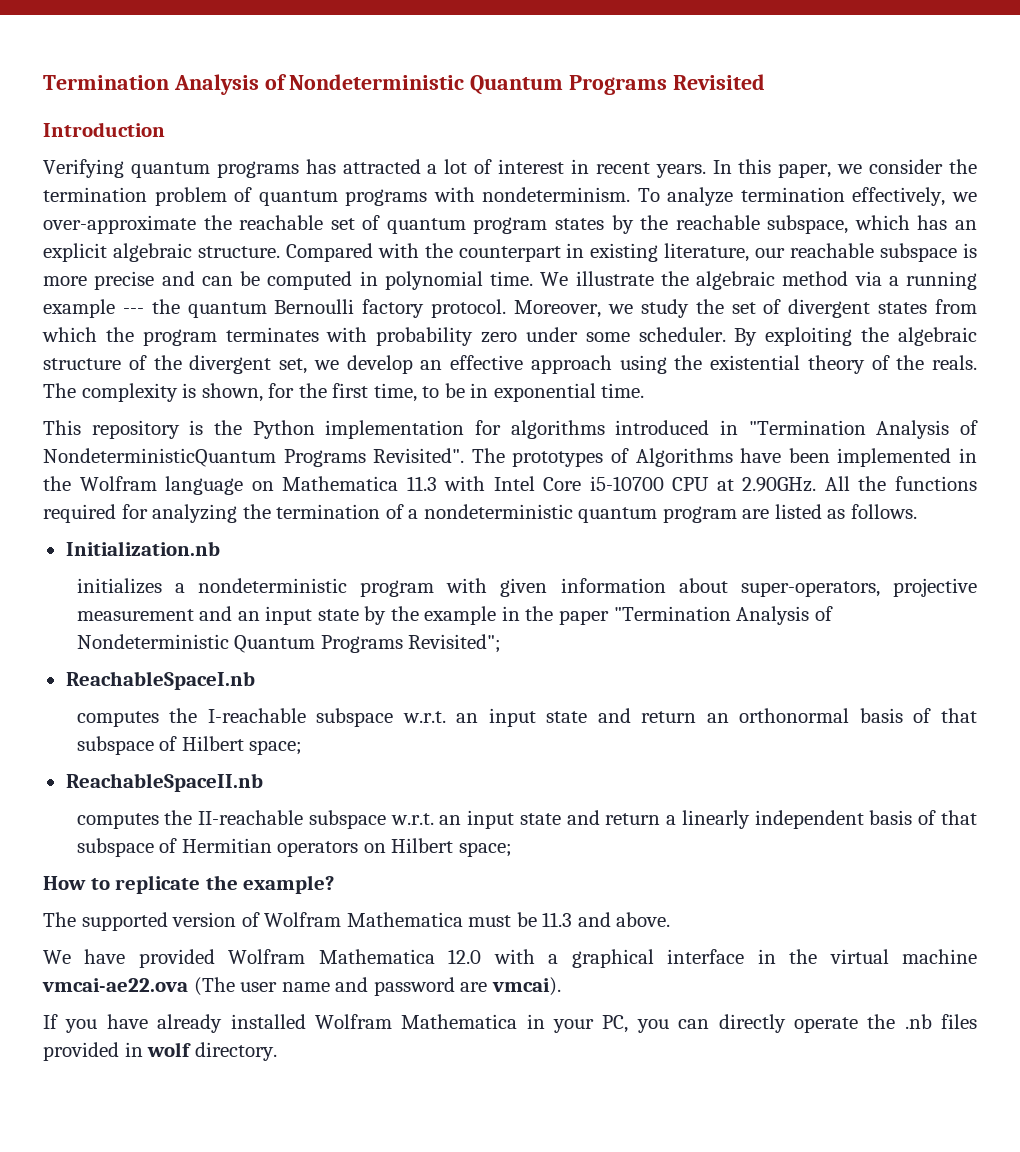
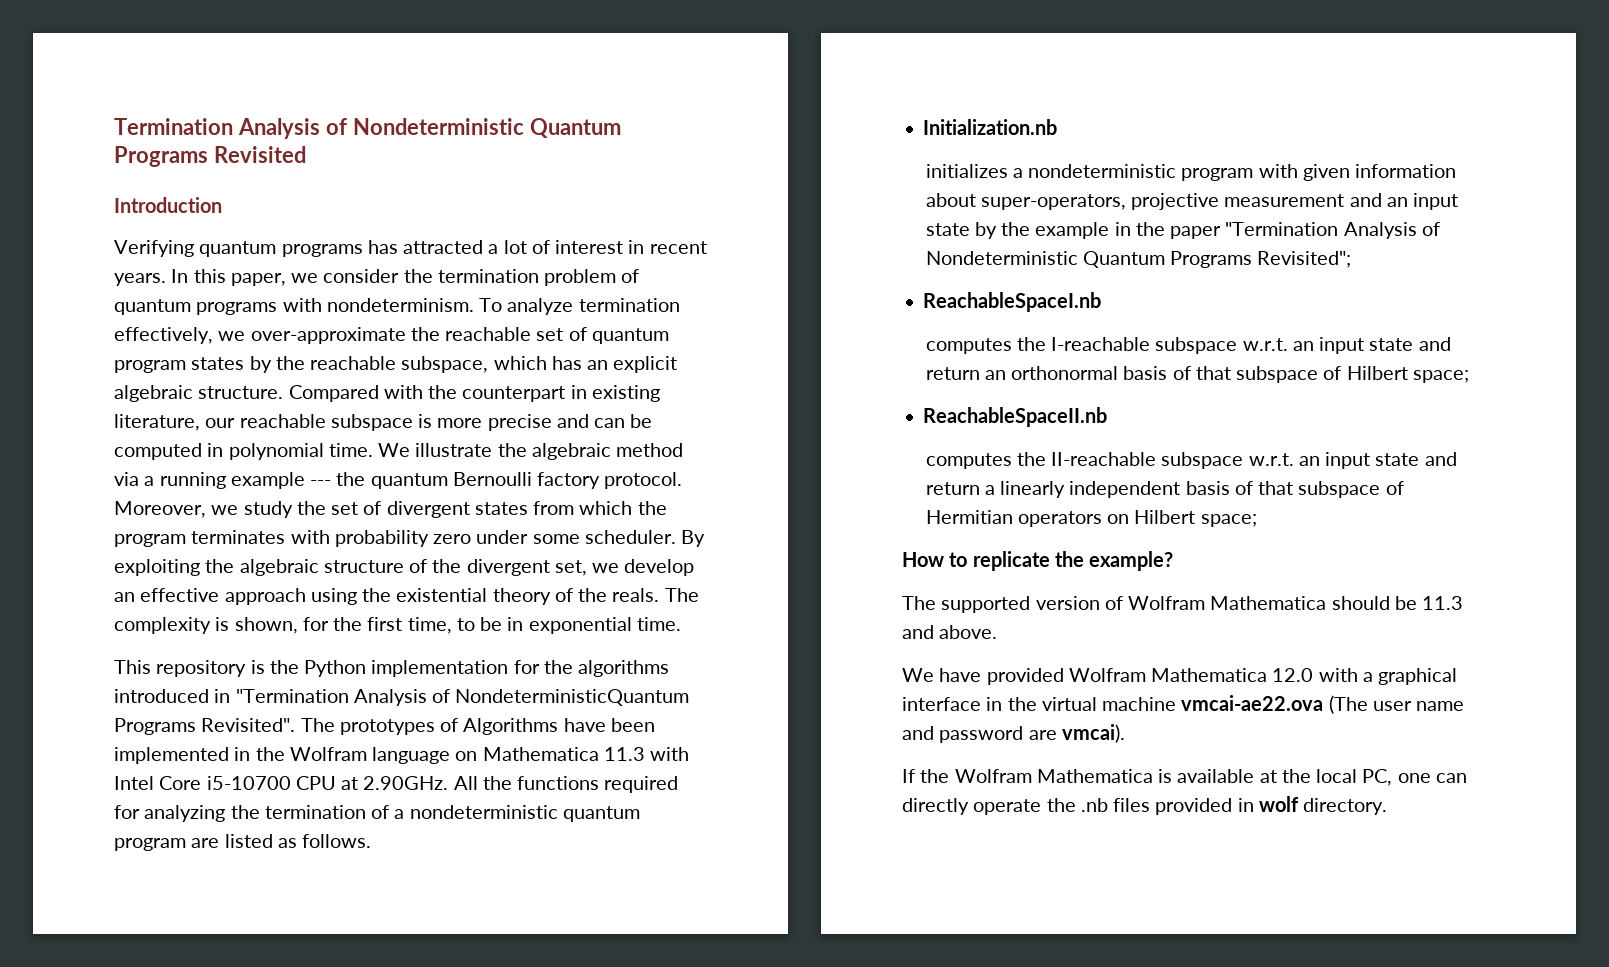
- This repository is the Python implementation for algorithms introduced in "Termination Analysis of NondeterministicQuantum Programs Revisited".
+ This repository is the Python implementation for the algorithms introduced in "Termination Analysis of NondeterministicQuantum Programs Revisited".
- The supported version of Wolfram Mathematica must be 11.3 and above.
+ The supported version of Wolfram Mathematica should be 11.3 and above.
- If you have already installed Wolfram Mathematica in your PC, you can directly operate the .nb files provided in wolf directory.
+ If the Wolfram Mathematica is available at the local PC, one can directly operate the .nb files provided in wolf directory.

